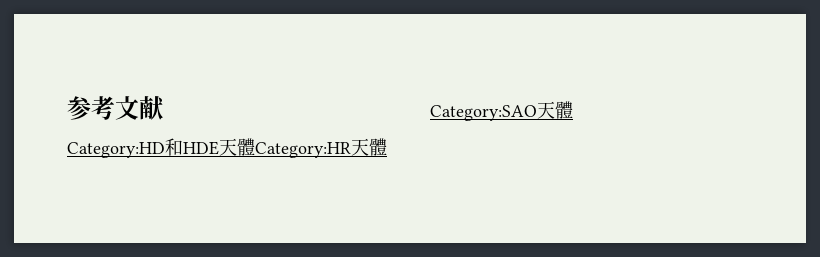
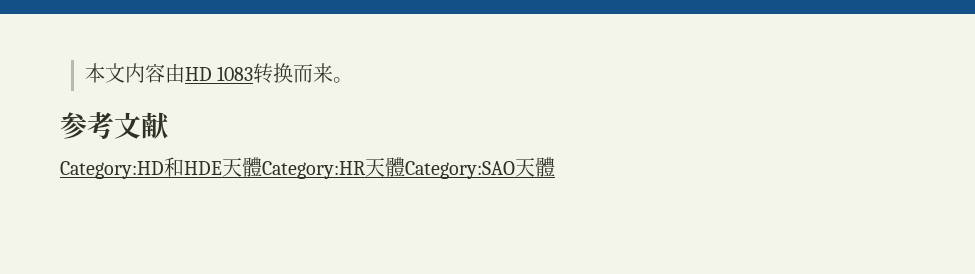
+ 本文内容由HD 1083转换而来。

